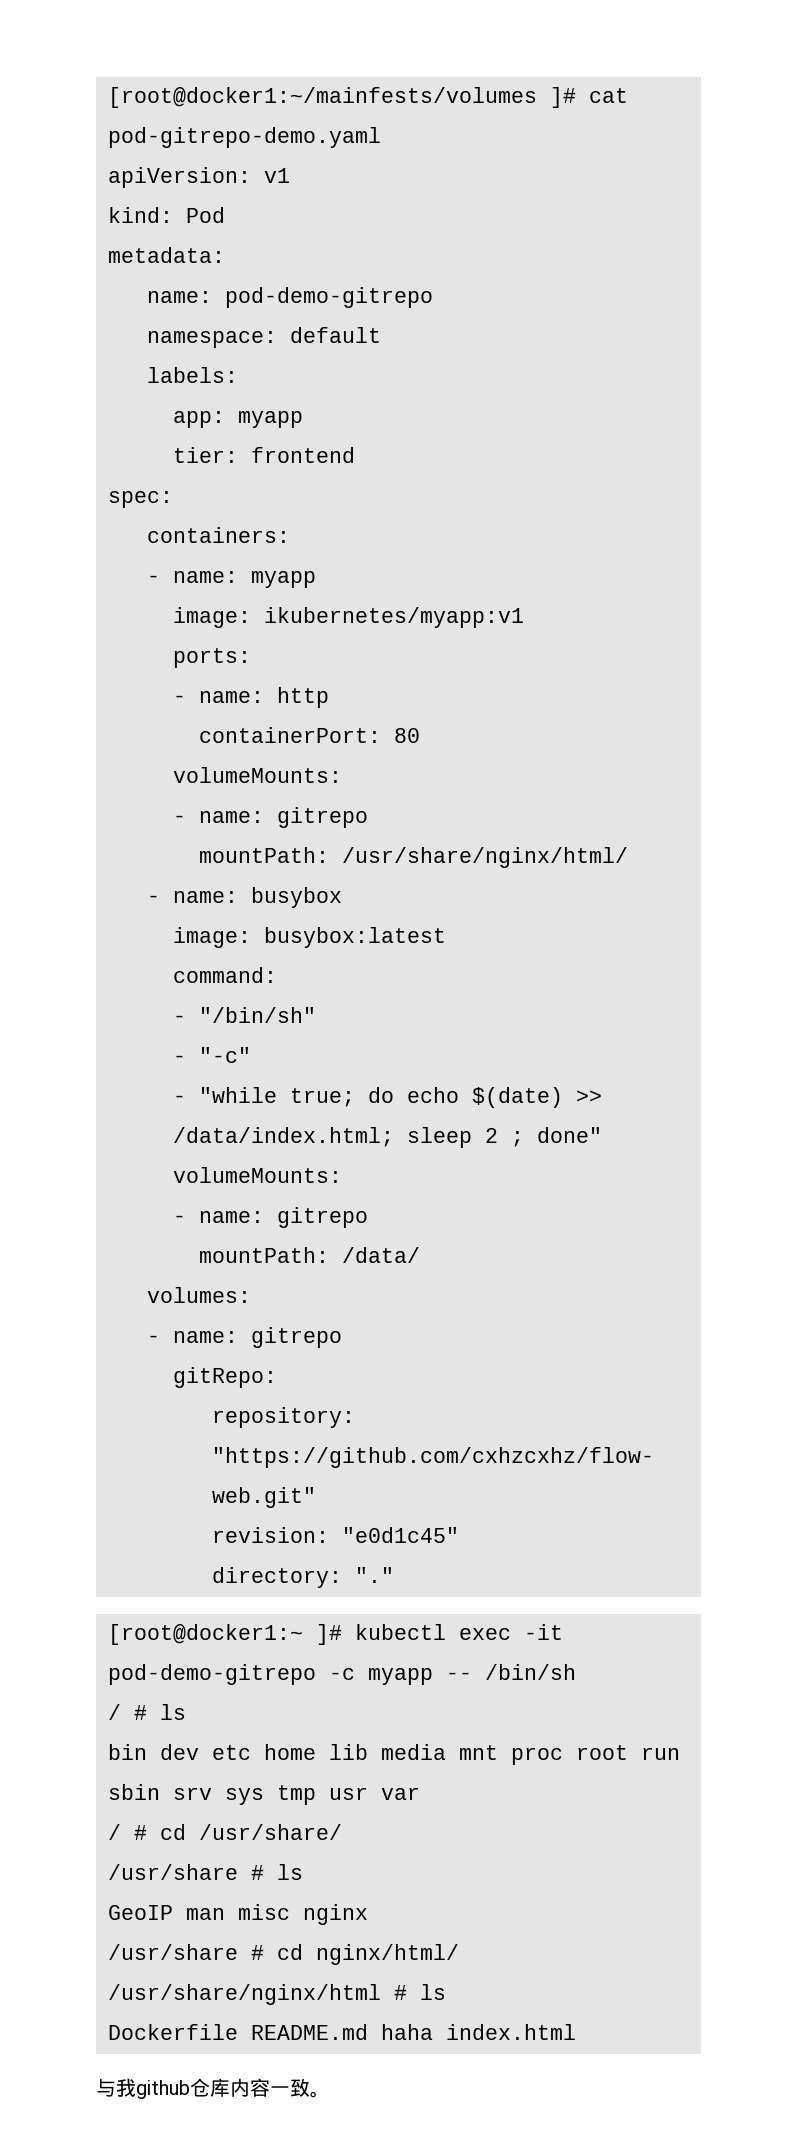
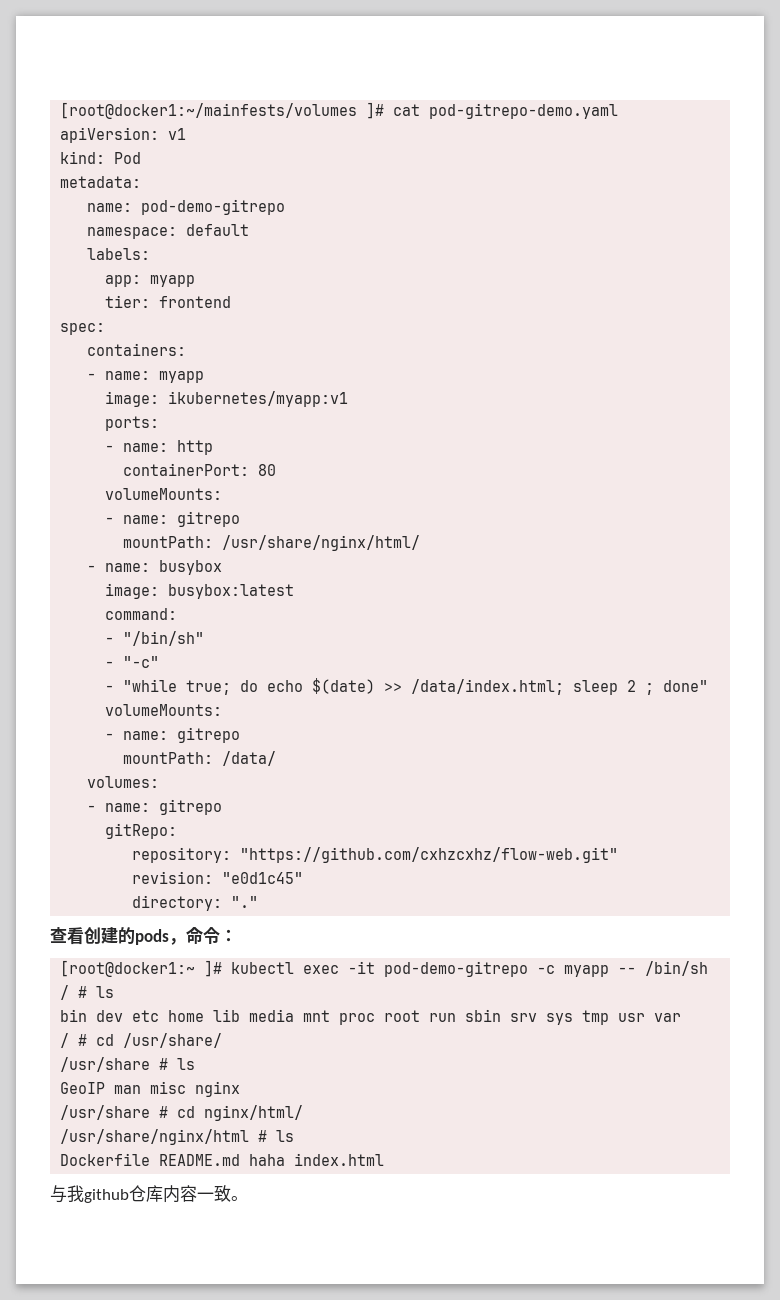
+ 查看创建的pods，命令：

